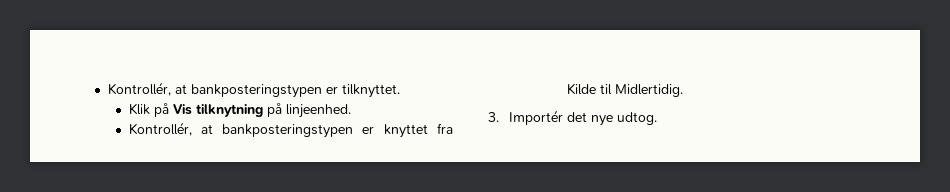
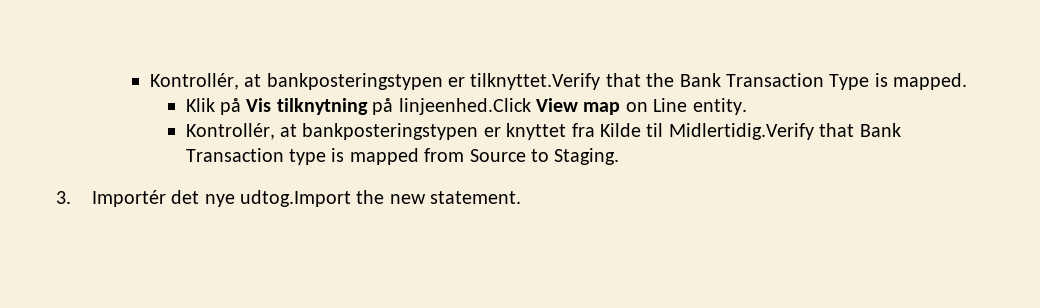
- Kontrollér, at bankposteringstypen er tilknyttet.
+ Kontrollér, at bankposteringstypen er tilknyttet.Verify that the Bank Transaction Type is mapped.
- Klik på Vis tilknytning på linjeenhed.
+ Klik på Vis tilknytning på linjeenhed.Click View map on Line entity.
- Kontrollér, at bankposteringstypen er knyttet fra Kilde til Midlertidig.
+ Kontrollér, at bankposteringstypen er knyttet fra Kilde til Midlertidig.Verify that Bank Transaction type is mapped from Source to Staging.
- 3. Importér det nye udtog.
+ 3. Importér det nye udtog.Import the new statement.

